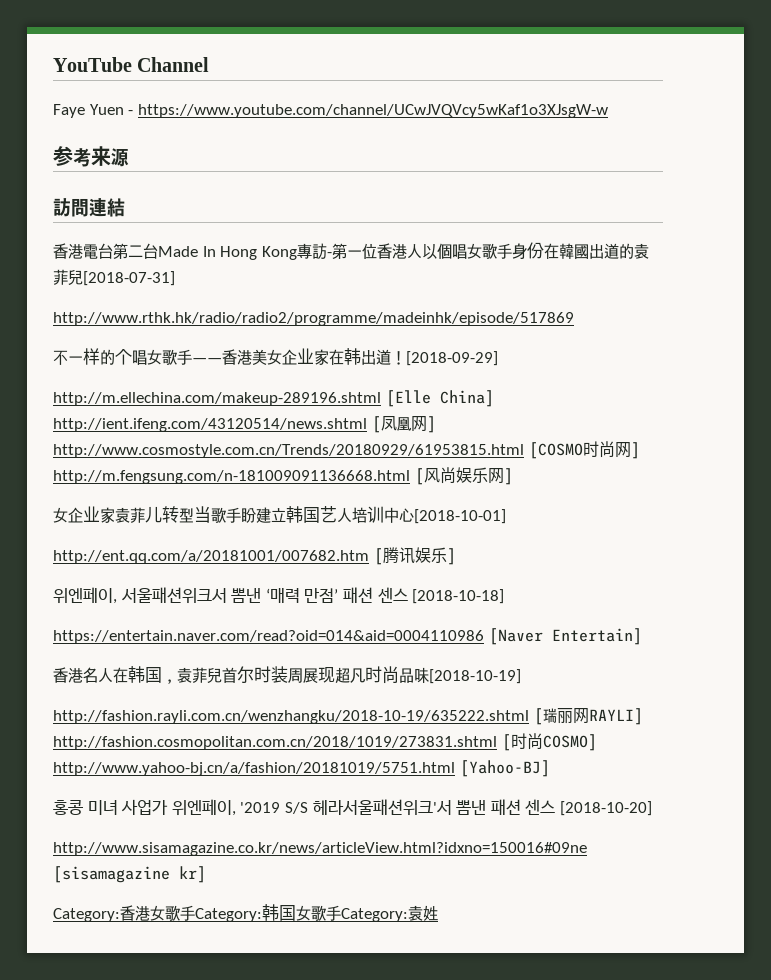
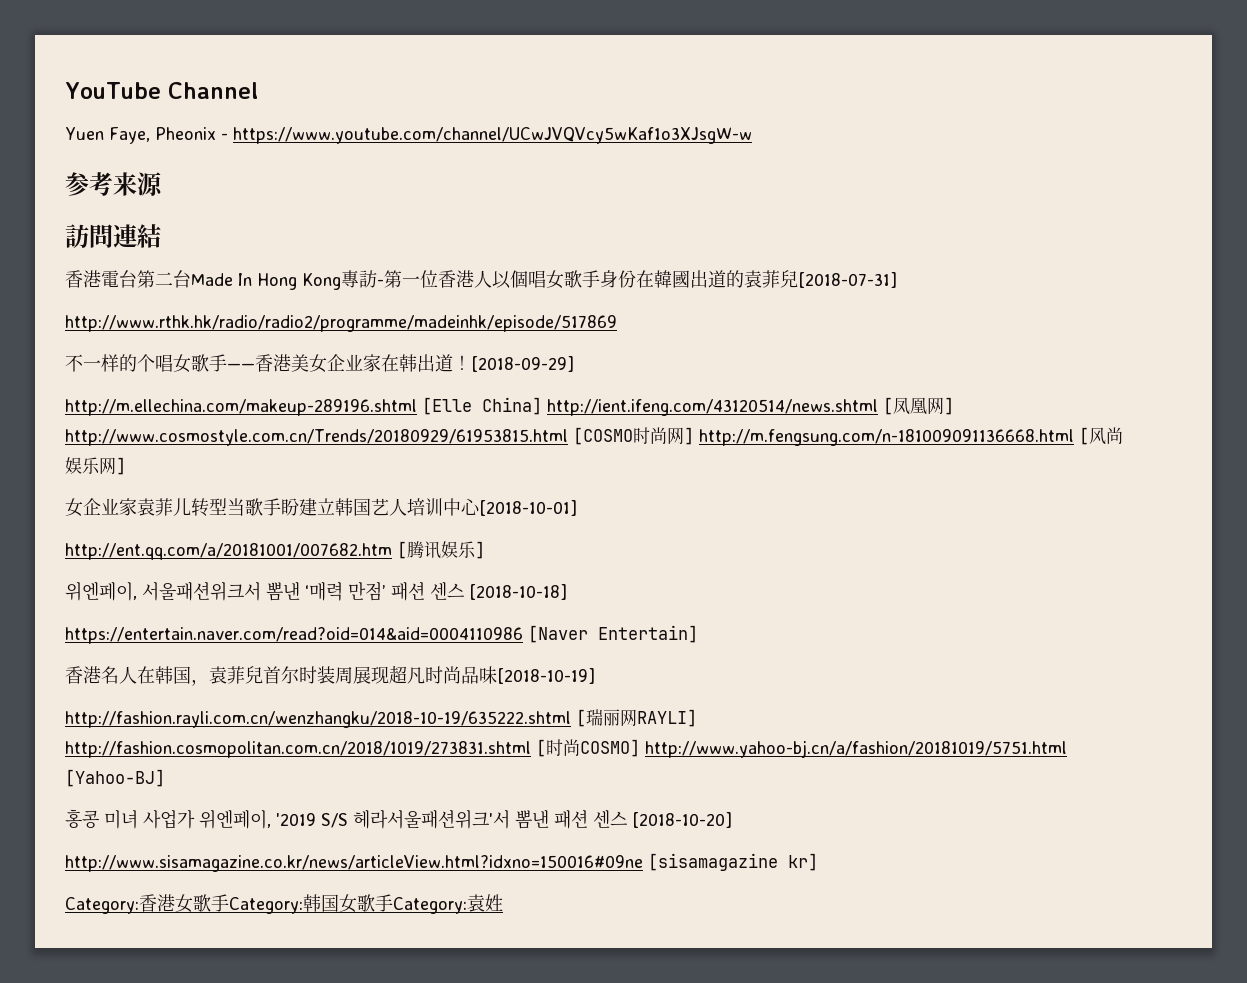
- Faye Yuen - https://www.youtube.com/channel/UCwJVQVcy5wKaf1o3XJsgW-w
+ Yuen Faye, Pheonix - https://www.youtube.com/channel/UCwJVQVcy5wKaf1o3XJsgW-w

